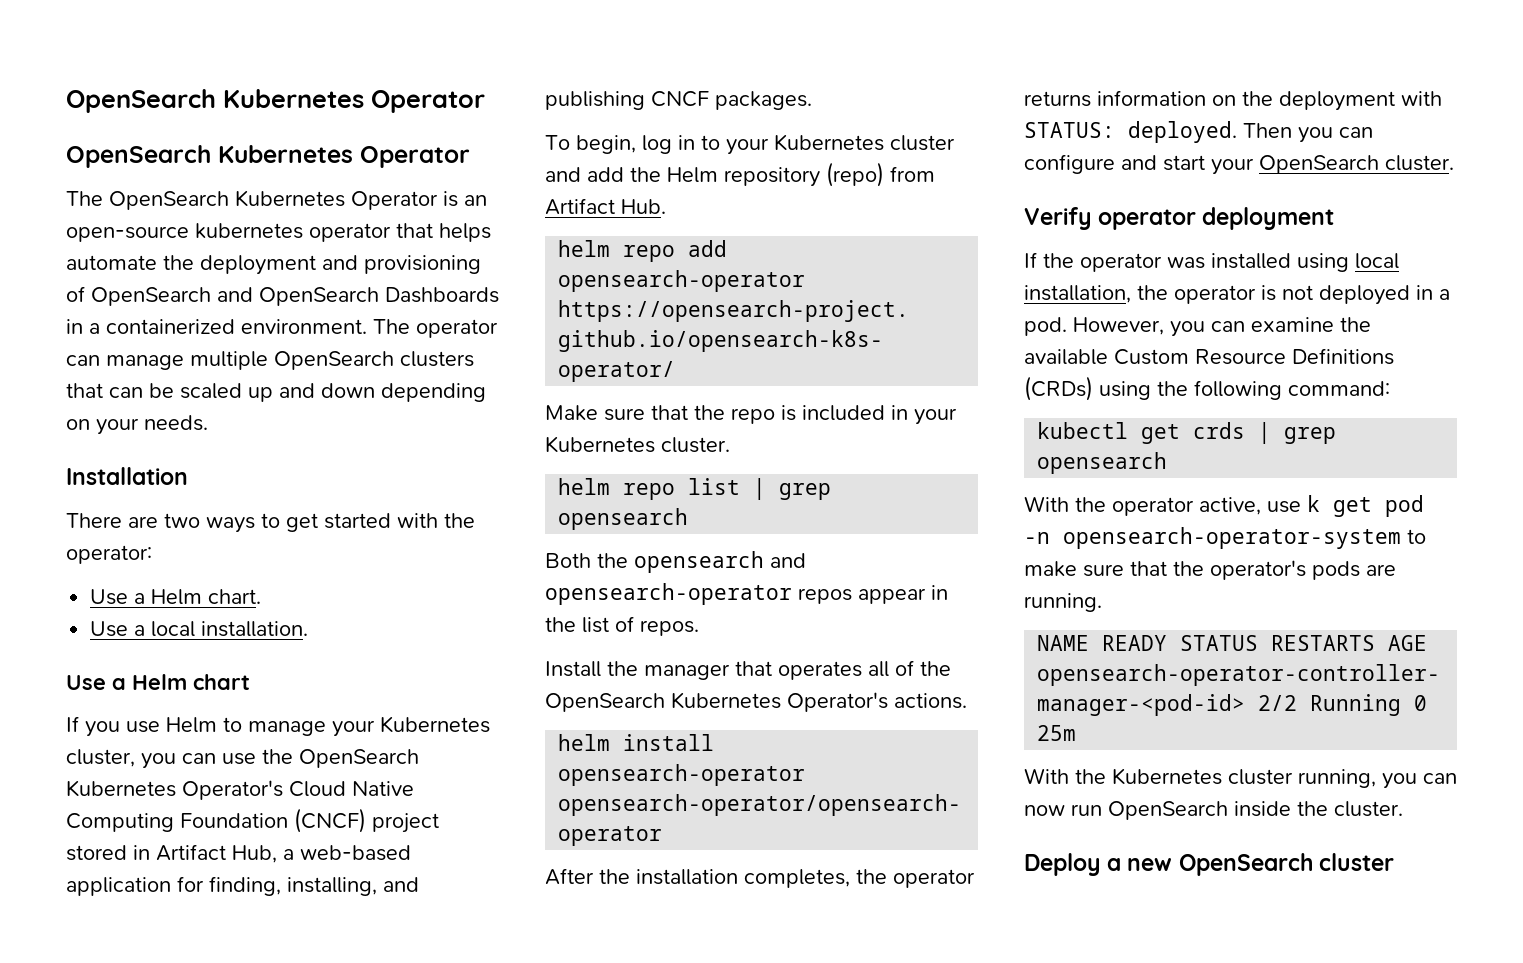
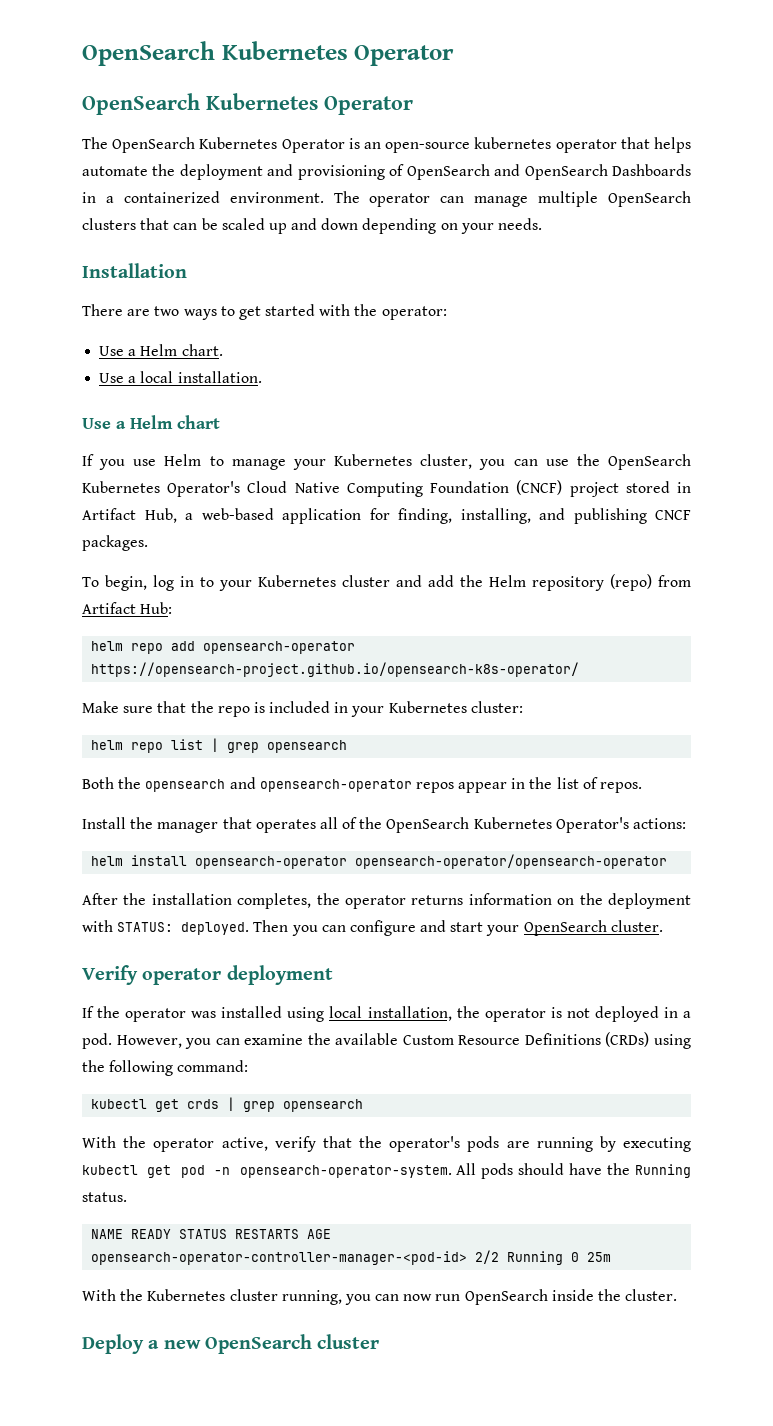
- To begin, log in to your Kubernetes cluster and add the Helm repository (repo) from Artifact Hub.
+ To begin, log in to your Kubernetes cluster and add the Helm repository (repo) from Artifact Hub:
- Make sure that the repo is included in your Kubernetes cluster.
+ Make sure that the repo is included in your Kubernetes cluster:
- Install the manager that operates all of the OpenSearch Kubernetes Operator's actions.
+ Install the manager that operates all of the OpenSearch Kubernetes Operator's actions:
- With the operator active, use k get pod -n opensearch-operator-system to make sure that the operator's pods are running.
+ With the operator active, verify that the operator's pods are running by executing kubectl get pod -n opensearch-operator-system. All pods should have the Running status.

